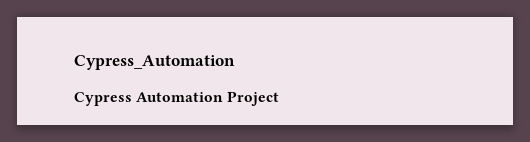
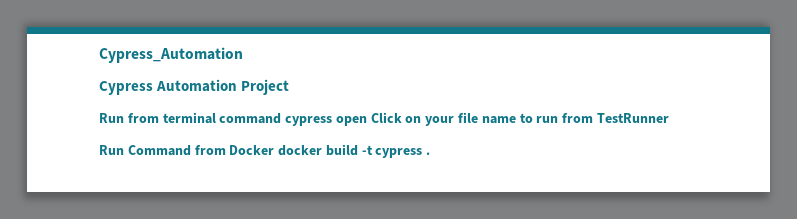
+ Run from terminal command cypress open Click on your file name to run from TestRunner
+ Run Command from Docker docker build -t cypress .

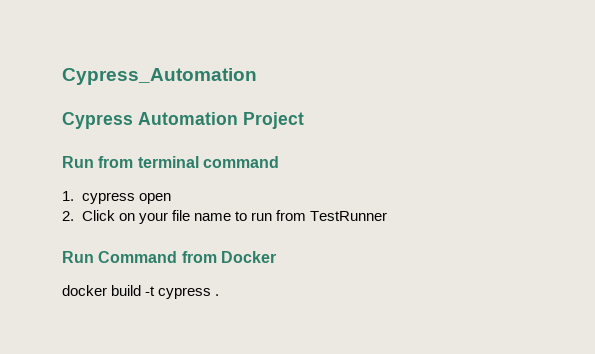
- Run from terminal command cypress open Click on your file name to run from TestRunner
+ Run from terminal command
+ 1. cypress open
+ 2. Click on your file name to run from TestRunner
- Run Command from Docker docker build -t cypress .
+ Run Command from Docker
+ docker build -t cypress .

